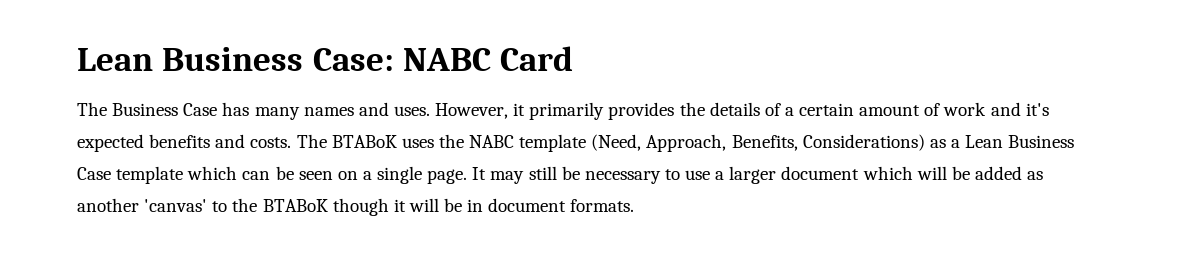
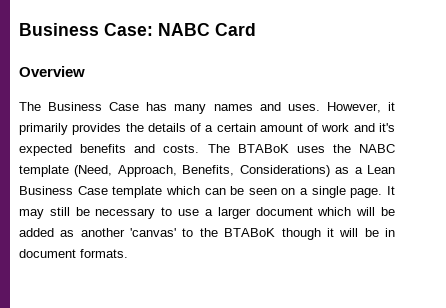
- Lean Business Case: NABC Card
+ Business Case: NABC Card
+ Overview

